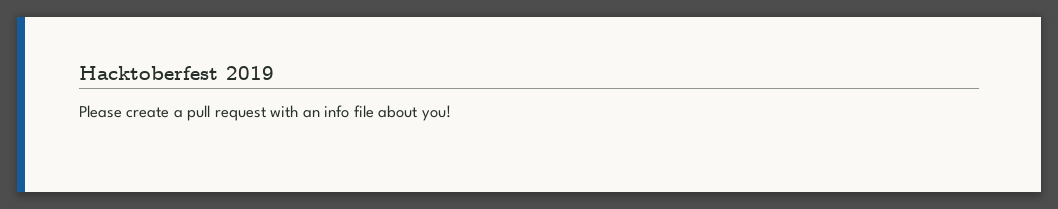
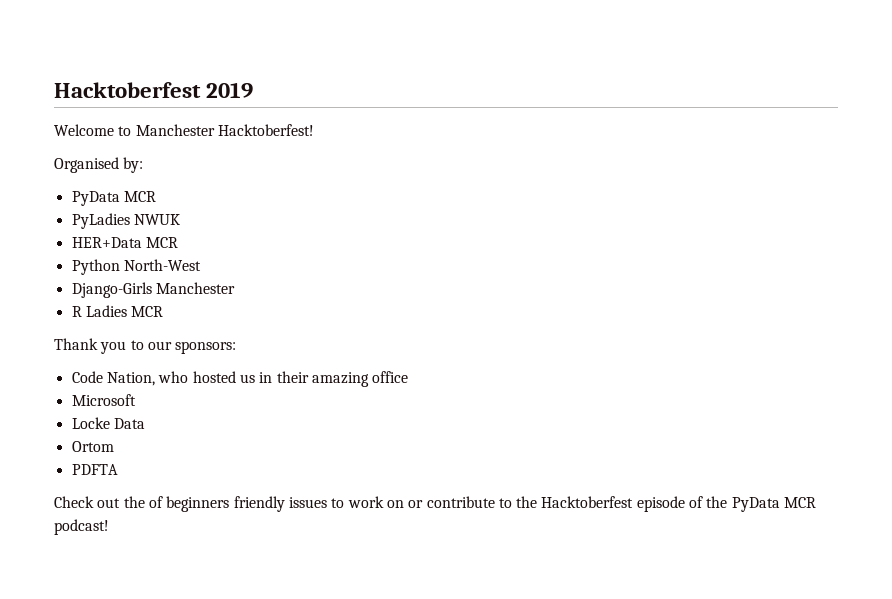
- Please create a pull request with an info file about you!
+ Welcome to Manchester Hacktoberfest!
+ Organised by:
+ PyData MCR
+ PyLadies NWUK
+ HER+Data MCR
+ Python North-West
+ Django-Girls Manchester
+ R Ladies MCR
+ Thank you to our sponsors:
+ Code Nation, who hosted us in their amazing office
+ Microsoft
+ Locke Data
+ Ortom
+ PDFTA
+ Check out the of beginners friendly issues to work on or contribute to the Hacktoberfest episode of the PyData MCR podcast!

